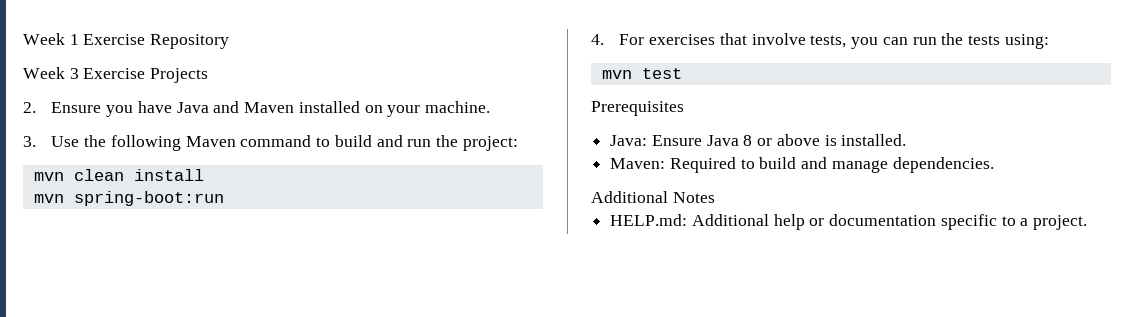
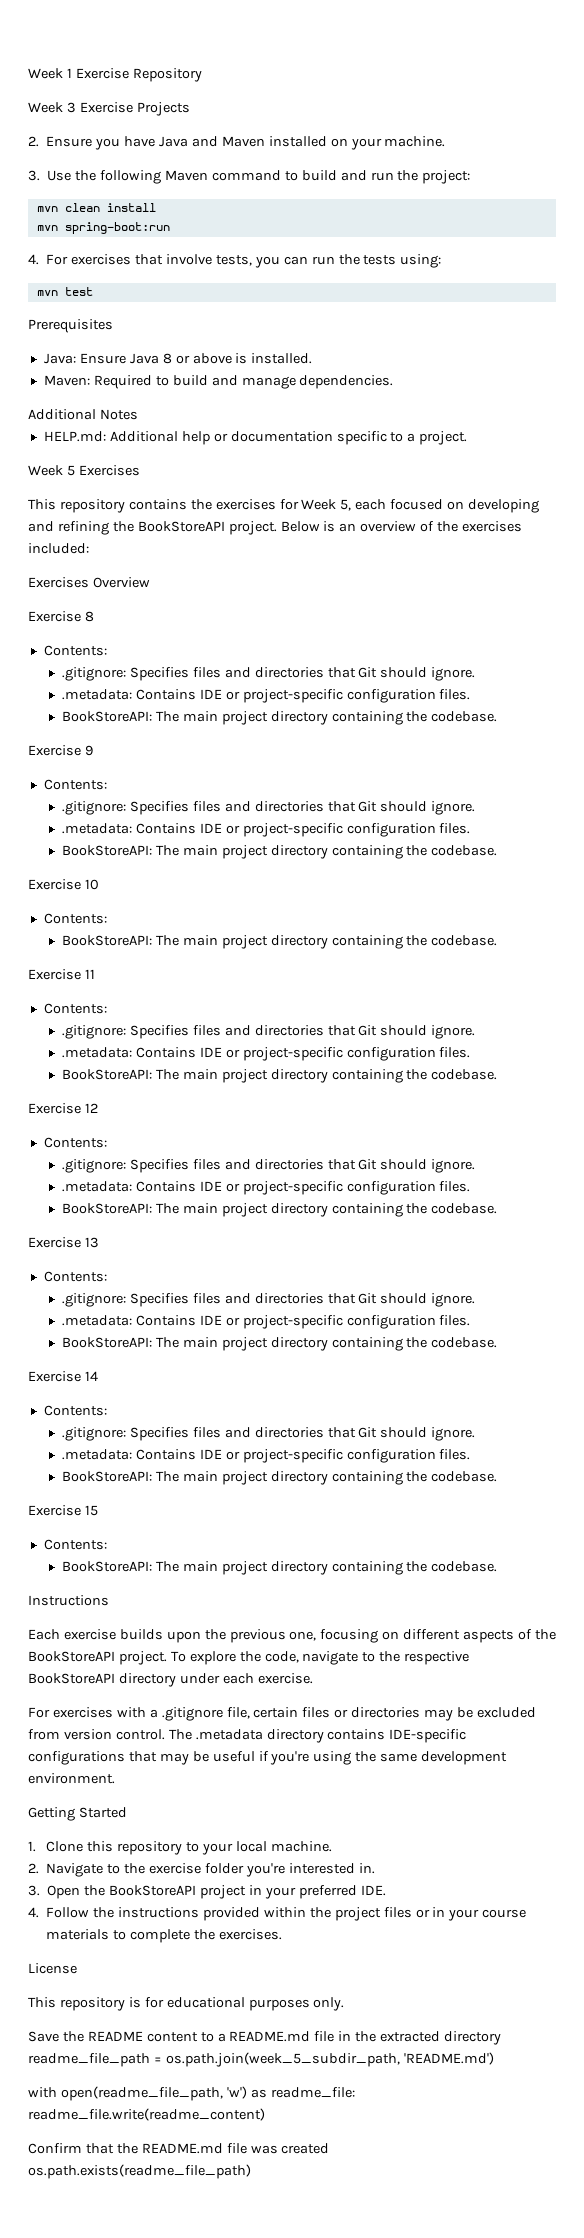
+ Week 5 Exercises
+ This repository contains the exercises for Week 5, each focused on developing and refining the BookStoreAPI project. Below is an overview of the exercises included:
+ Exercises Overview
+ Exercise 8
+ Contents:
+ .gitignore: Specifies files and directories that Git should ignore.
+ .metadata: Contains IDE or project-specific configuration files.
+ BookStoreAPI: The main project directory containing the codebase.
+ Exercise 9
+ Contents:
+ .gitignore: Specifies files and directories that Git should ignore.
+ .metadata: Contains IDE or project-specific configuration files.
+ BookStoreAPI: The main project directory containing the codebase.
+ Exercise 10
+ Contents:
+ BookStoreAPI: The main project directory containing the codebase.
+ Exercise 11
+ Contents:
+ .gitignore: Specifies files and directories that Git should ignore.
+ .metadata: Contains IDE or project-specific configuration files.
+ BookStoreAPI: The main project directory containing the codebase.
+ Exercise 12
+ Contents:
+ .gitignore: Specifies files and directories that Git should ignore.
+ .metadata: Contains IDE or project-specific configuration files.
+ BookStoreAPI: The main project directory containing the codebase.
+ Exercise 13
+ Contents:
+ .gitignore: Specifies files and directories that Git should ignore.
+ .metadata: Contains IDE or project-specific configuration files.
+ BookStoreAPI: The main project directory containing the codebase.
+ Exercise 14
+ Contents:
+ .gitignore: Specifies files and directories that Git should ignore.
+ .metadata: Contains IDE or project-specific configuration files.
+ BookStoreAPI: The main project directory containing the codebase.
+ Exercise 15
+ Contents:
+ BookStoreAPI: The main project directory containing the codebase.
+ Instructions
+ Each exercise builds upon the previous one, focusing on different aspects of the BookStoreAPI project. To explore the code, navigate to the respective BookStoreAPI directory under each exercise.
+ For exercises with a .gitignore file, certain files or directories may be excluded from version control. The .metadata directory contains IDE-specific configurations that may be useful if you're using the same development environment.
+ Getting Started
+ 1. Clone this repository to your local machine.
+ 2. Navigate to the exercise folder you're interested in.
+ 3. Open the BookStoreAPI project in your preferred IDE.
+ 4. Follow the instructions provided within the project files or in your course materials to complete the exercises.
+ License
+ This repository is for educational purposes only.
+ Save the README content to a README.md file in the extracted directory readme_file_path = os.path.join(week_5_subdir_path, 'README.md')
+ with open(readme_file_path, 'w') as readme_file: readme_file.write(readme_content)
+ Confirm that the README.md file was created os.path.exists(readme_file_path)

